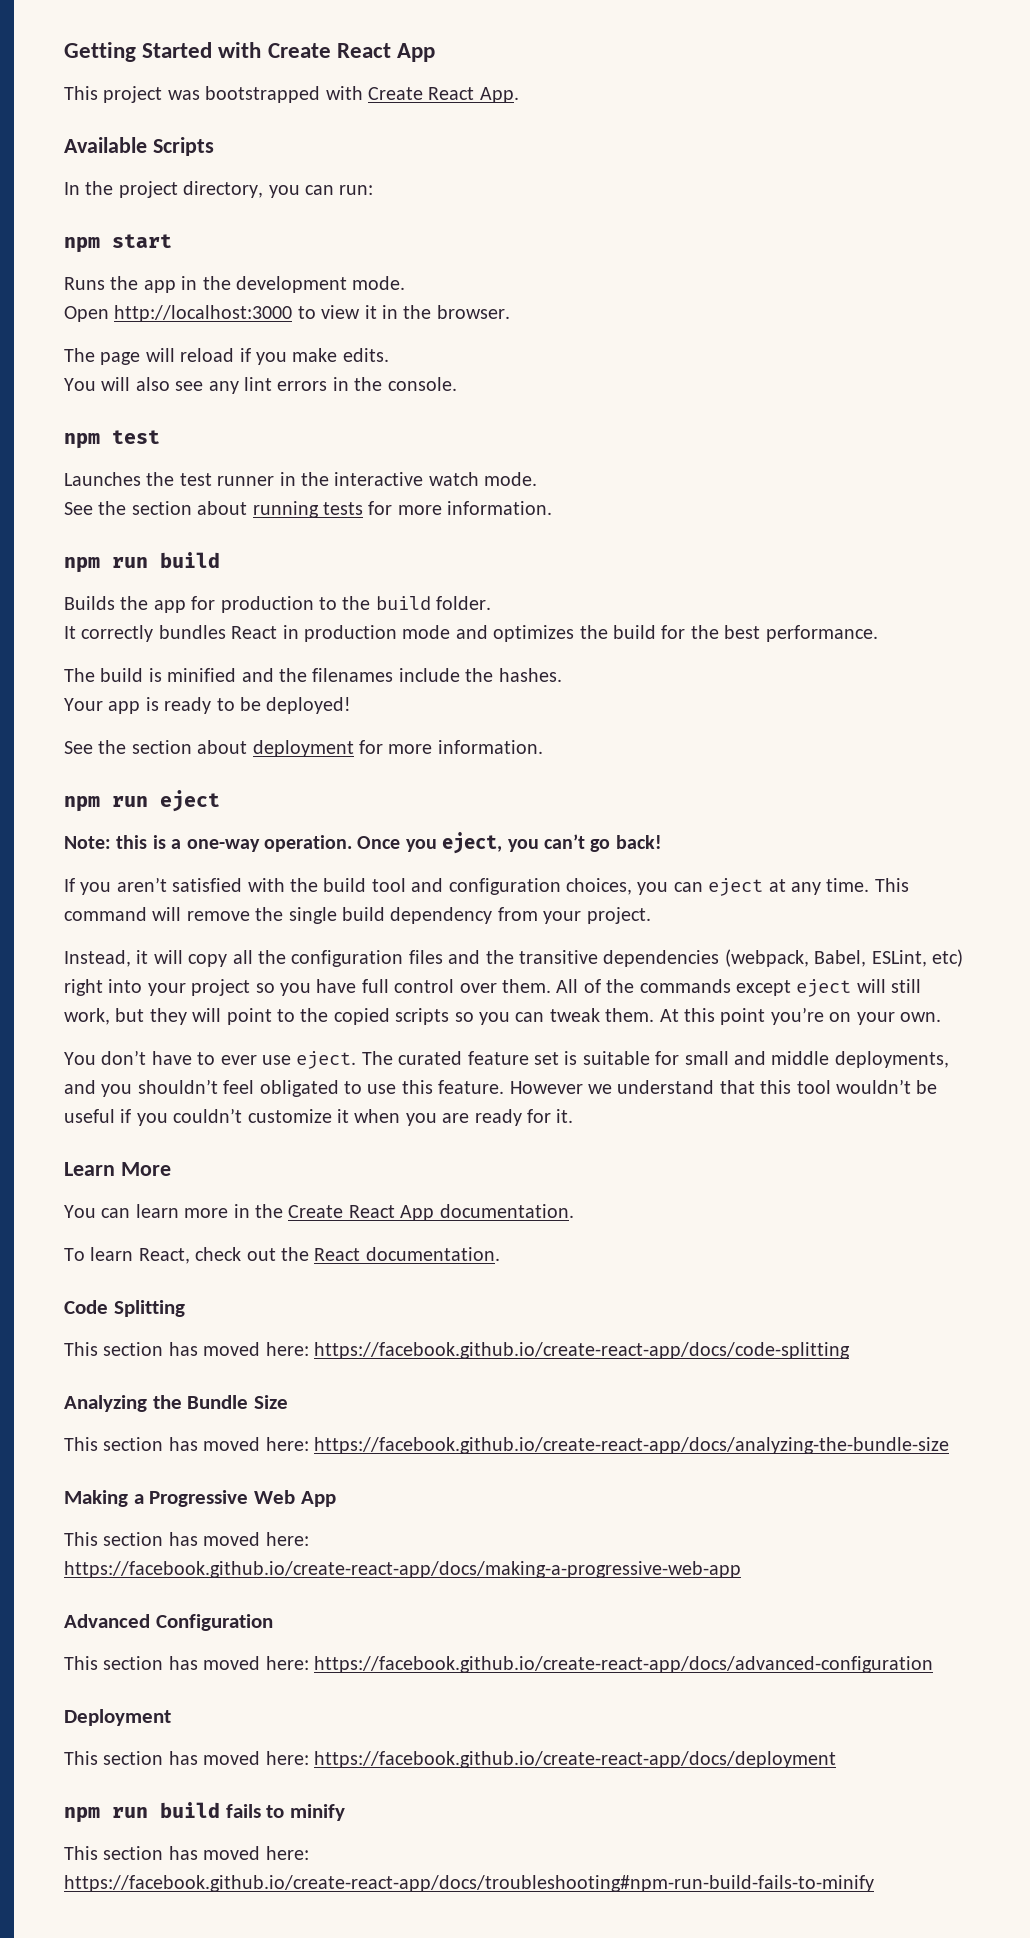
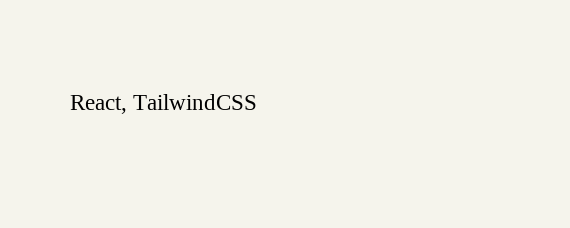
- Getting Started with Create React App
- This project was bootstrapped with Create React App.
- Available Scripts
- In the project directory, you can run:
- npm start
- Runs the app in the development mode.
- Open http://localhost:3000 to view it in the browser.
- The page will reload if you make edits.
- You will also see any lint errors in the console.
- npm test
- Launches the test runner in the interactive watch mode.
- See the section about running tests for more information.
- npm run build
- Builds the app for production to the build folder.
- It correctly bundles React in production mode and optimizes the build for the best performance.
- The build is minified and the filenames include the hashes.
- Your app is ready to be deployed!
- See the section about deployment for more information.
- npm run eject
- Note: this is a one-way operation. Once you eject, you can’t go back!
- If you aren’t satisfied with the build tool and configuration choices, you can eject at any time. This command will remove the single build dependency from your project.
- Instead, it will copy all the configuration files and the transitive dependencies (webpack, Babel, ESLint, etc) right into your project so you have full control over them. All of the commands except eject will still work, but they will point to the copied scripts so you can tweak them. At this point you’re on your own.
- You don’t have to ever use eject. The curated feature set is suitable for small and middle deployments, and you shouldn’t feel obligated to use this feature. However we understand that this tool wouldn’t be useful if you couldn’t customize it when you are ready for it.
- Learn More
- You can learn more in the Create React App documentation.
- To learn React, check out the React documentation.
- Code Splitting
- This section has moved here: https://facebook.github.io/create-react-app/docs/code-splitting
- Analyzing the Bundle Size
- This section has moved here: https://facebook.github.io/create-react-app/docs/analyzing-the-bundle-size
- Making a Progressive Web App
- This section has moved here: https://facebook.github.io/create-react-app/docs/making-a-progressive-web-app
- Advanced Configuration
- This section has moved here: https://facebook.github.io/create-react-app/docs/advanced-configuration
- Deployment
- This section has moved here: https://facebook.github.io/create-react-app/docs/deployment
- npm run build fails to minify
- This section has moved here: https://facebook.github.io/create-react-app/docs/troubleshooting#npm-run-build-fails-to-minify
+ React, TailwindCSS

